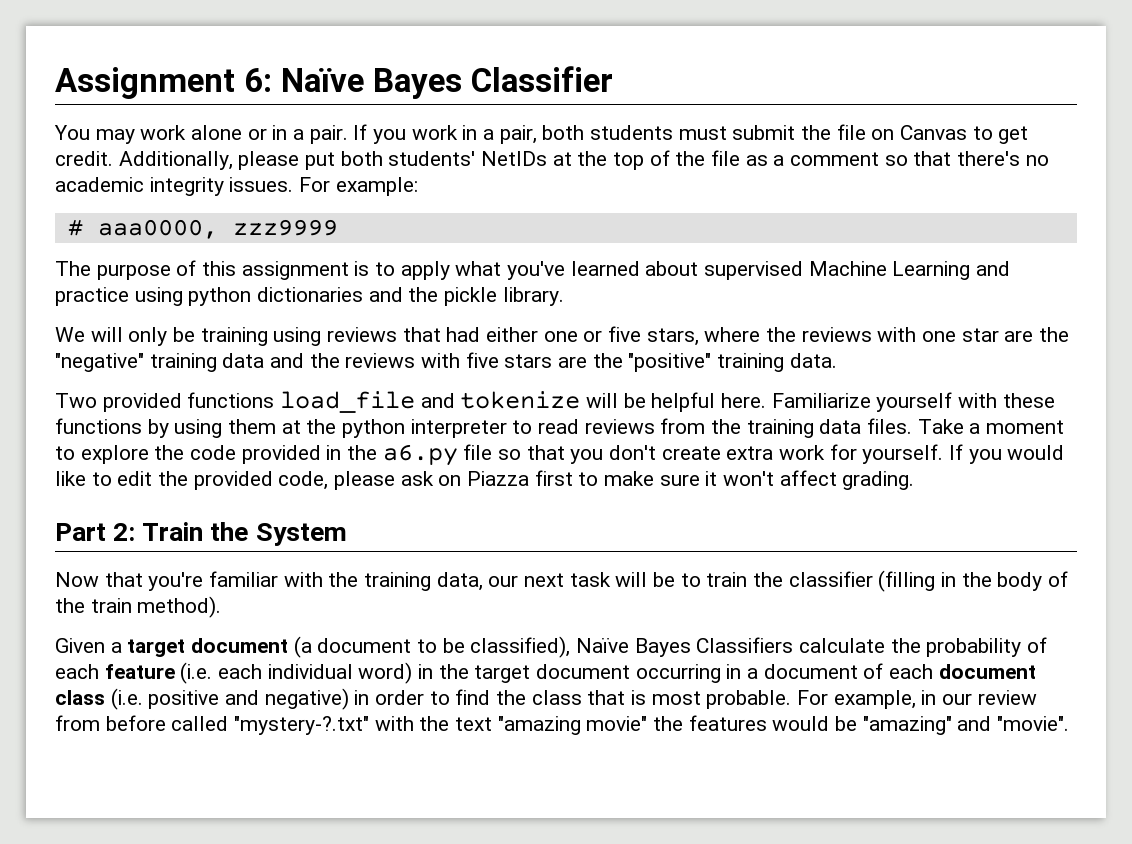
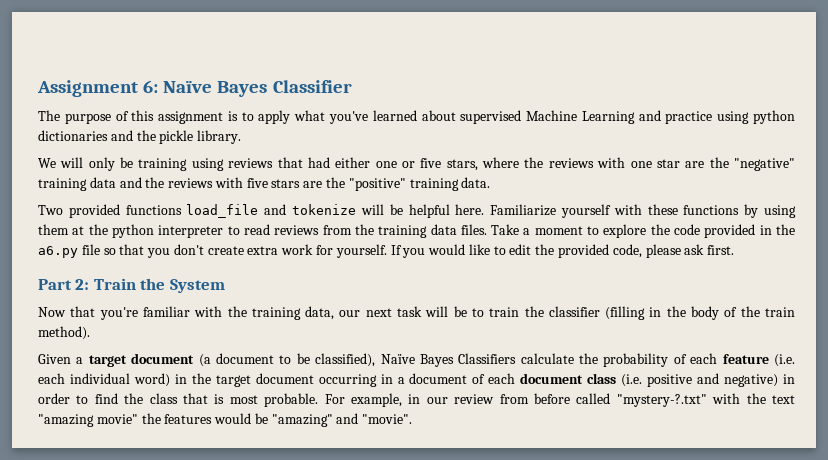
- You may work alone or in a pair. If you work in a pair, both students must submit the file on Canvas to get credit. Additionally, please put both students' NetIDs at the top of the file as a comment so that there's no academic integrity issues. For example:
- # aaa0000, zzz9999
- If you would like to edit the provided code, please ask on Piazza first to make sure it won't affect grading.
+ If you would like to edit the provided code, please ask first.

